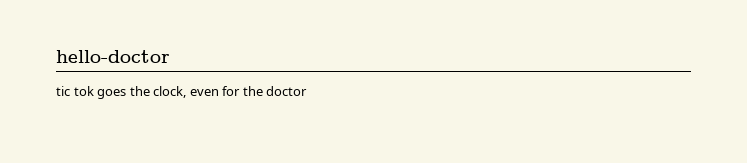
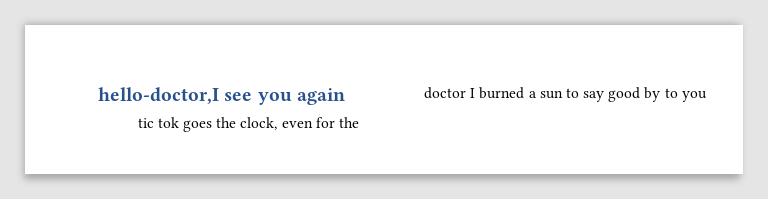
- hello-doctor
+ hello-doctor,I see you again
- tic tok goes the clock, even for the doctor
+ tic tok goes the clock, even for the doctor I burned a sun to say good by to you

